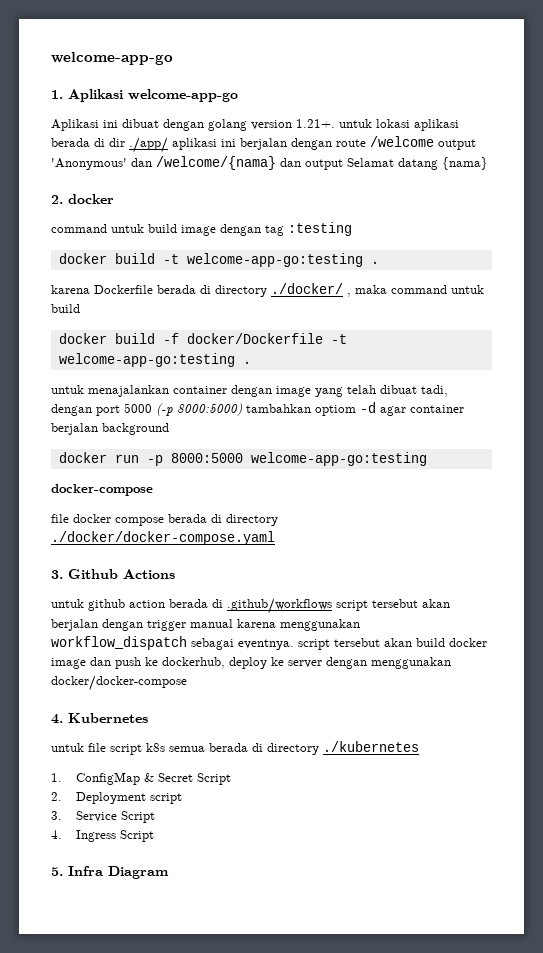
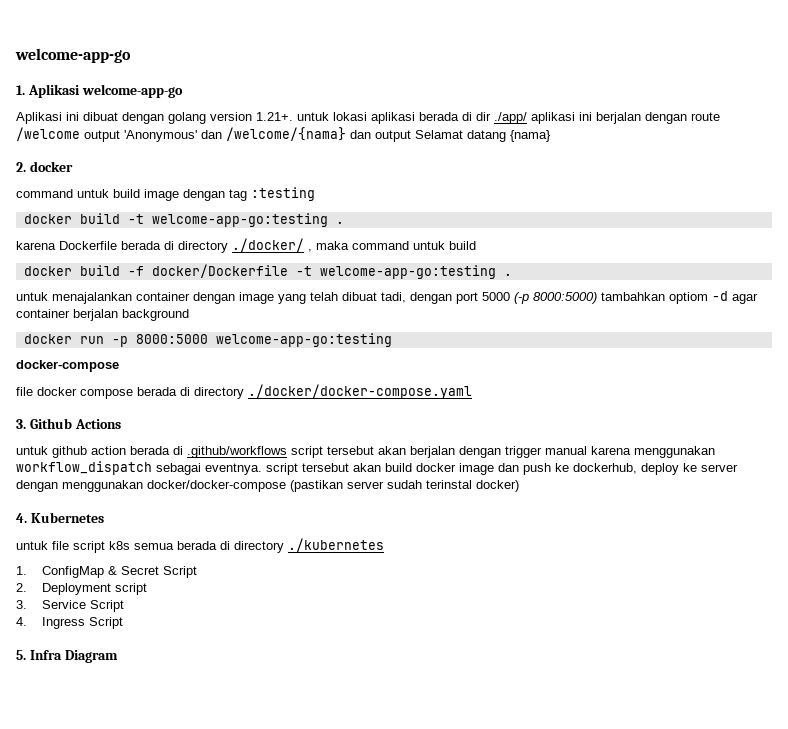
- untuk github action berada di .github/workflows script tersebut akan berjalan dengan trigger manual karena menggunakan workflow_dispatch sebagai eventnya. script tersebut akan build docker image dan push ke dockerhub, deploy ke server dengan menggunakan docker/docker-compose
+ untuk github action berada di .github/workflows script tersebut akan berjalan dengan trigger manual karena menggunakan workflow_dispatch sebagai eventnya. script tersebut akan build docker image dan push ke dockerhub, deploy ke server dengan menggunakan docker/docker-compose (pastikan server sudah terinstal docker)

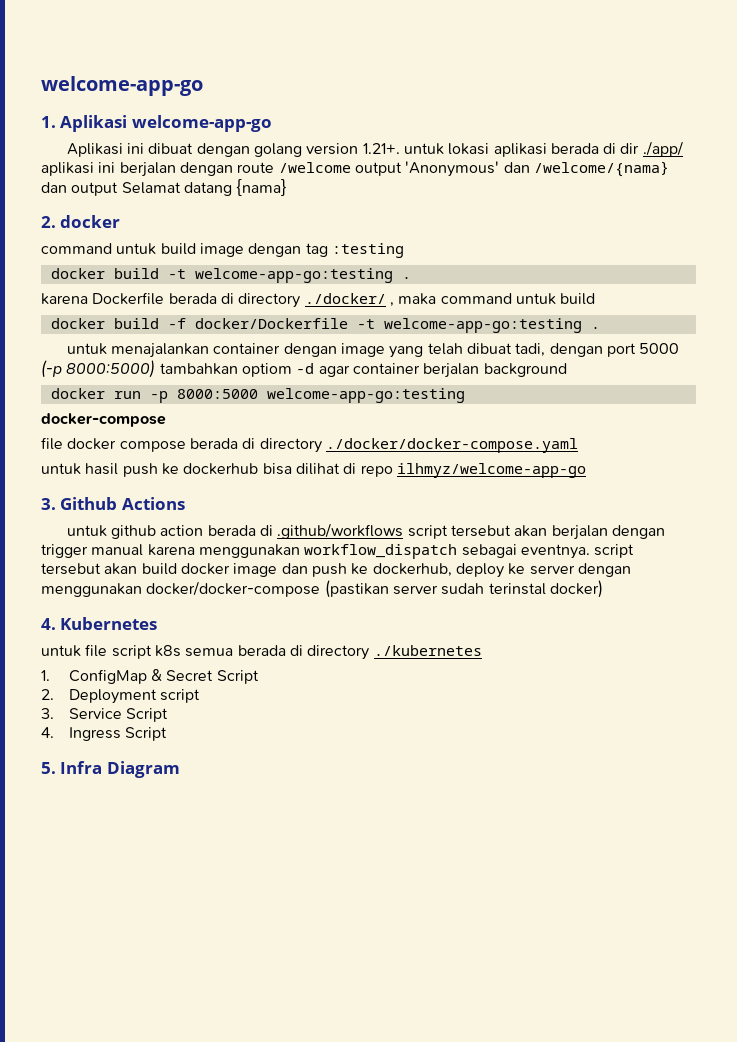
+ untuk hasil push ke dockerhub bisa dilihat di repo ilhmyz/welcome-app-go

